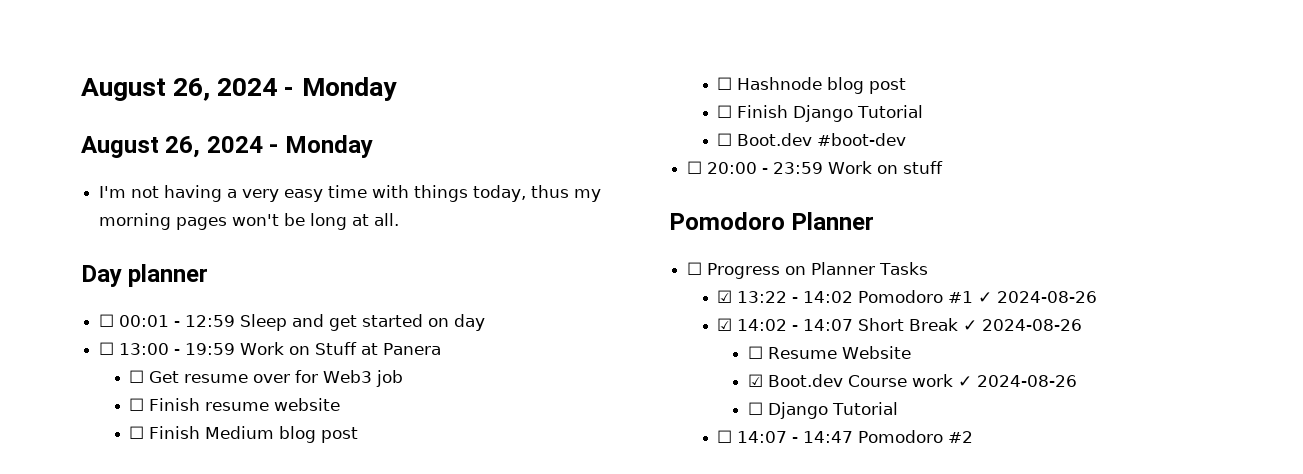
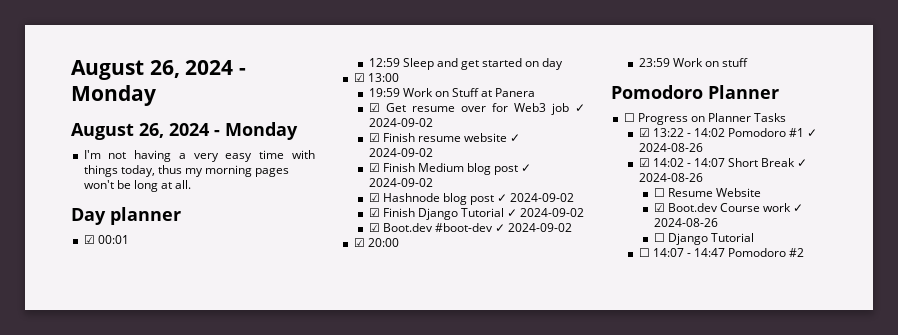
- ☐ 00:01 - 12:59 Sleep and get started on day
+ ☑ 00:01
+ 12:59 Sleep and get started on day
- ☐ 13:00 - 19:59 Work on Stuff at Panera
+ ☑ 13:00
+ 19:59 Work on Stuff at Panera
- ☐ Get resume over for Web3 job
- ☐ Finish resume website
- ☐ Finish Medium blog post
- ☐ Hashnode blog post
- ☐ Finish Django Tutorial
- ☐ Boot.dev #boot-dev
- ☐ 20:00 - 23:59 Work on stuff
+ ☑ Get resume over for Web3 job ✓ 2024-09-02
+ ☑ Finish resume website ✓ 2024-09-02
+ ☑ Finish Medium blog post ✓ 2024-09-02
+ ☑ Hashnode blog post ✓ 2024-09-02
+ ☑ Finish Django Tutorial ✓ 2024-09-02
+ ☑ Boot.dev #boot-dev ✓ 2024-09-02
+ ☑ 20:00
+ 23:59 Work on stuff

